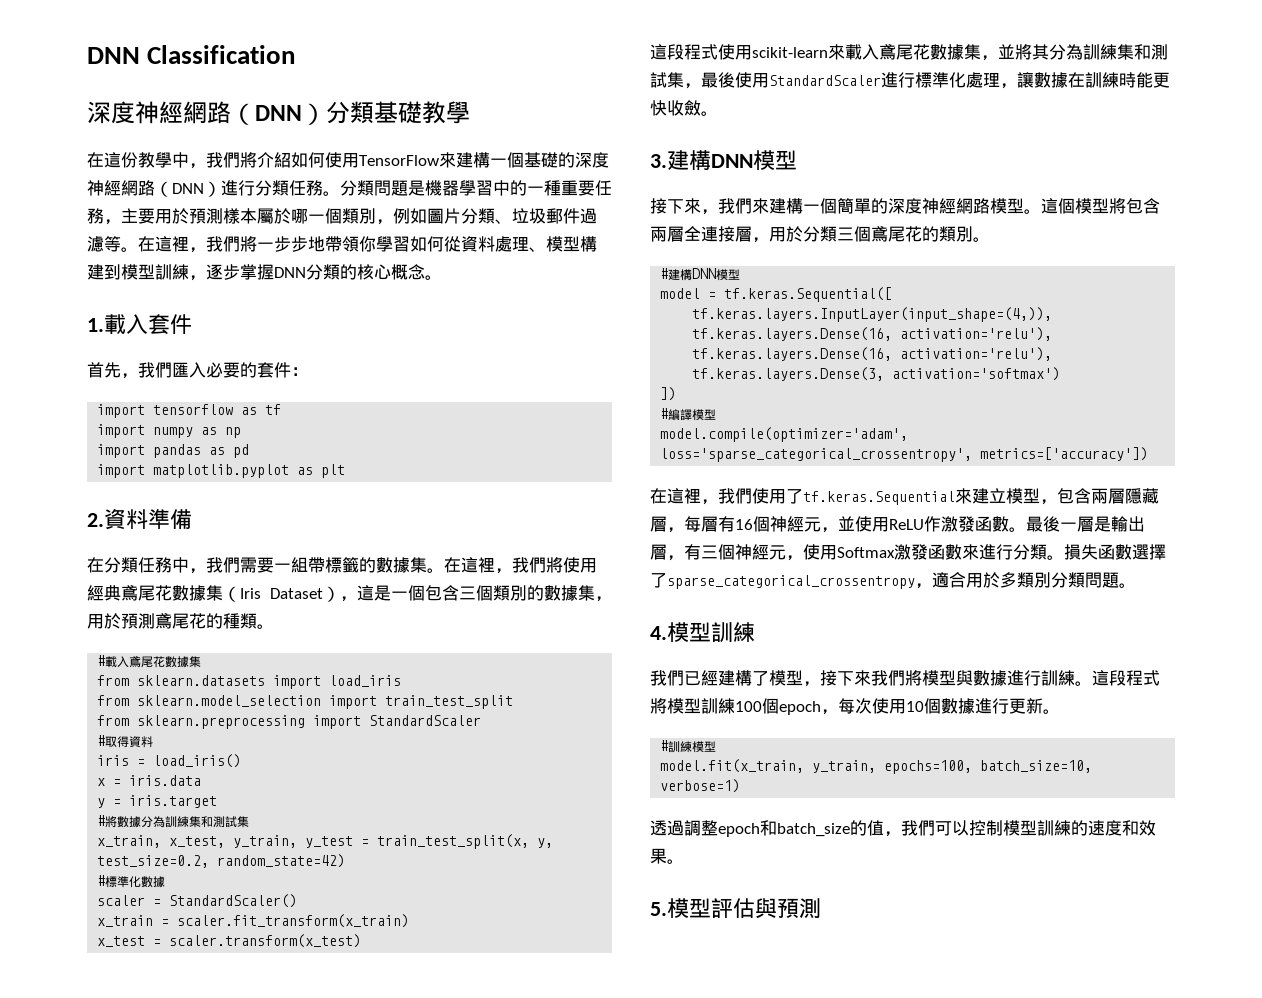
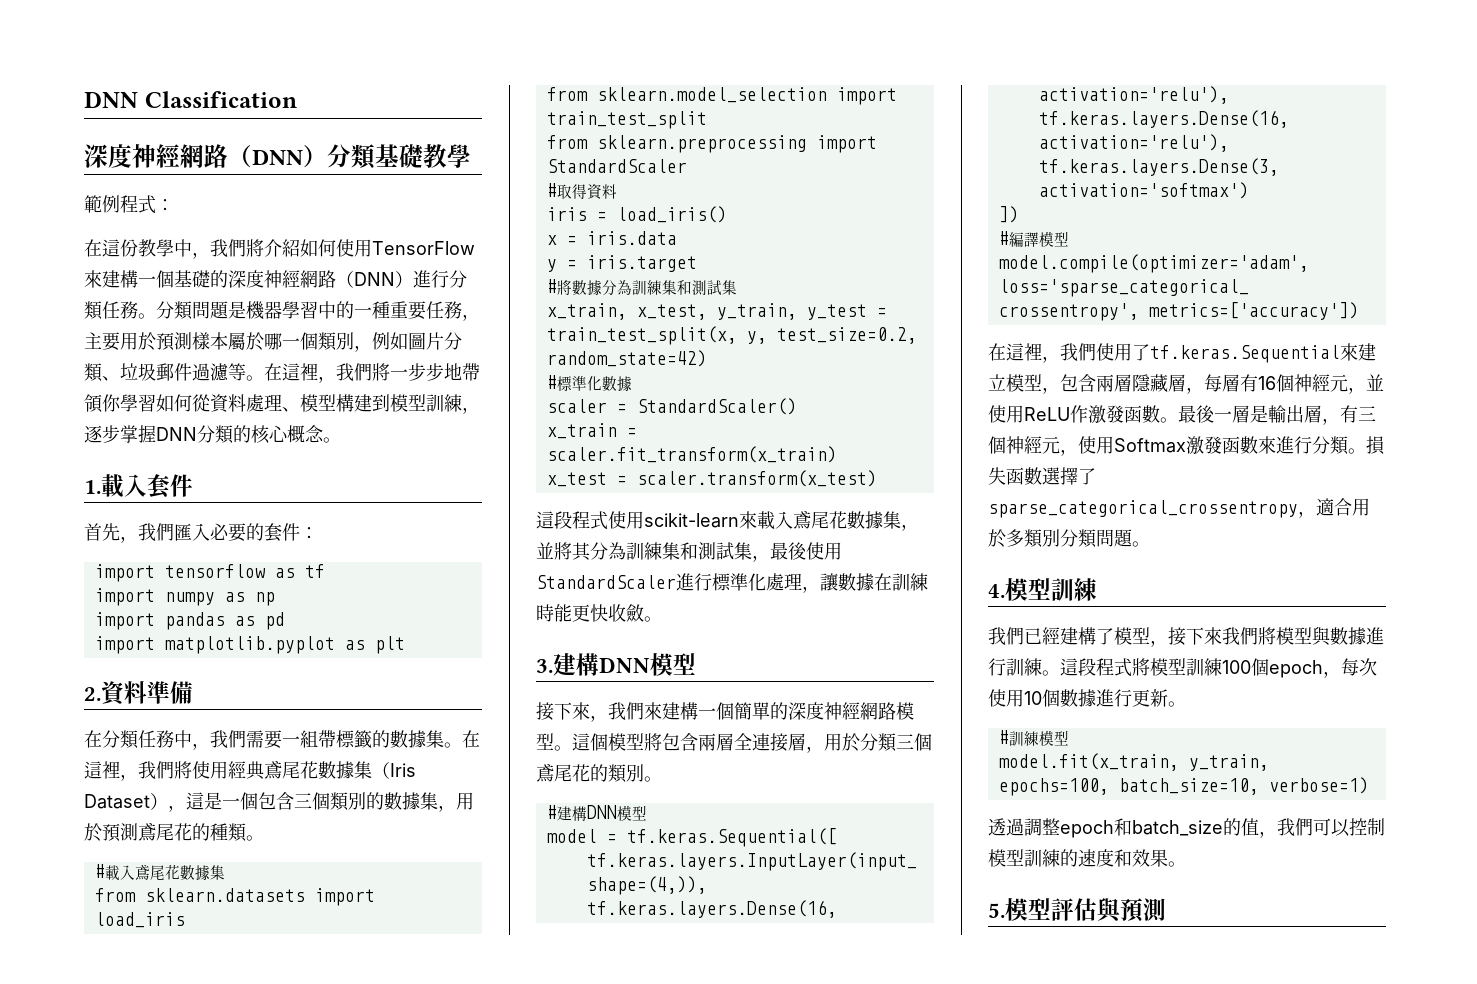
+ 範例程式：

